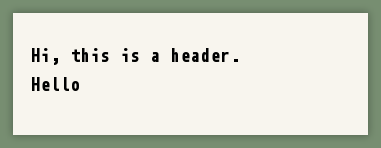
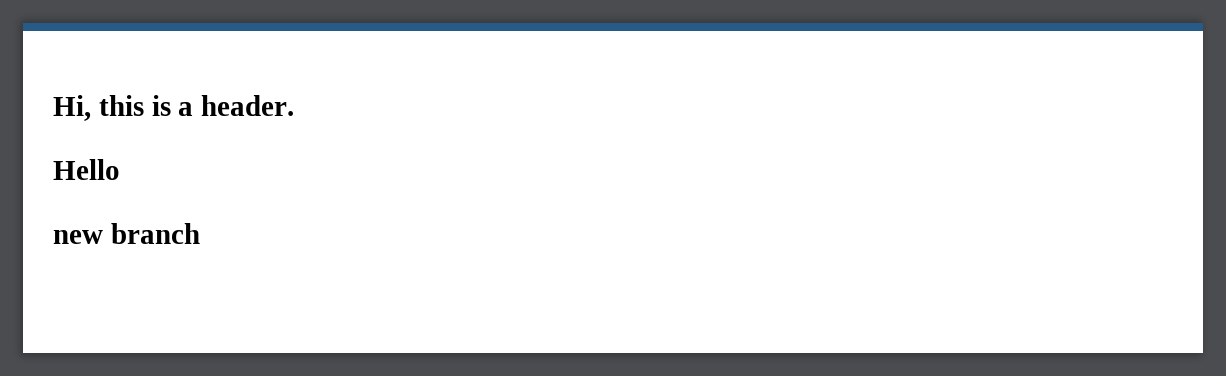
+ new branch

